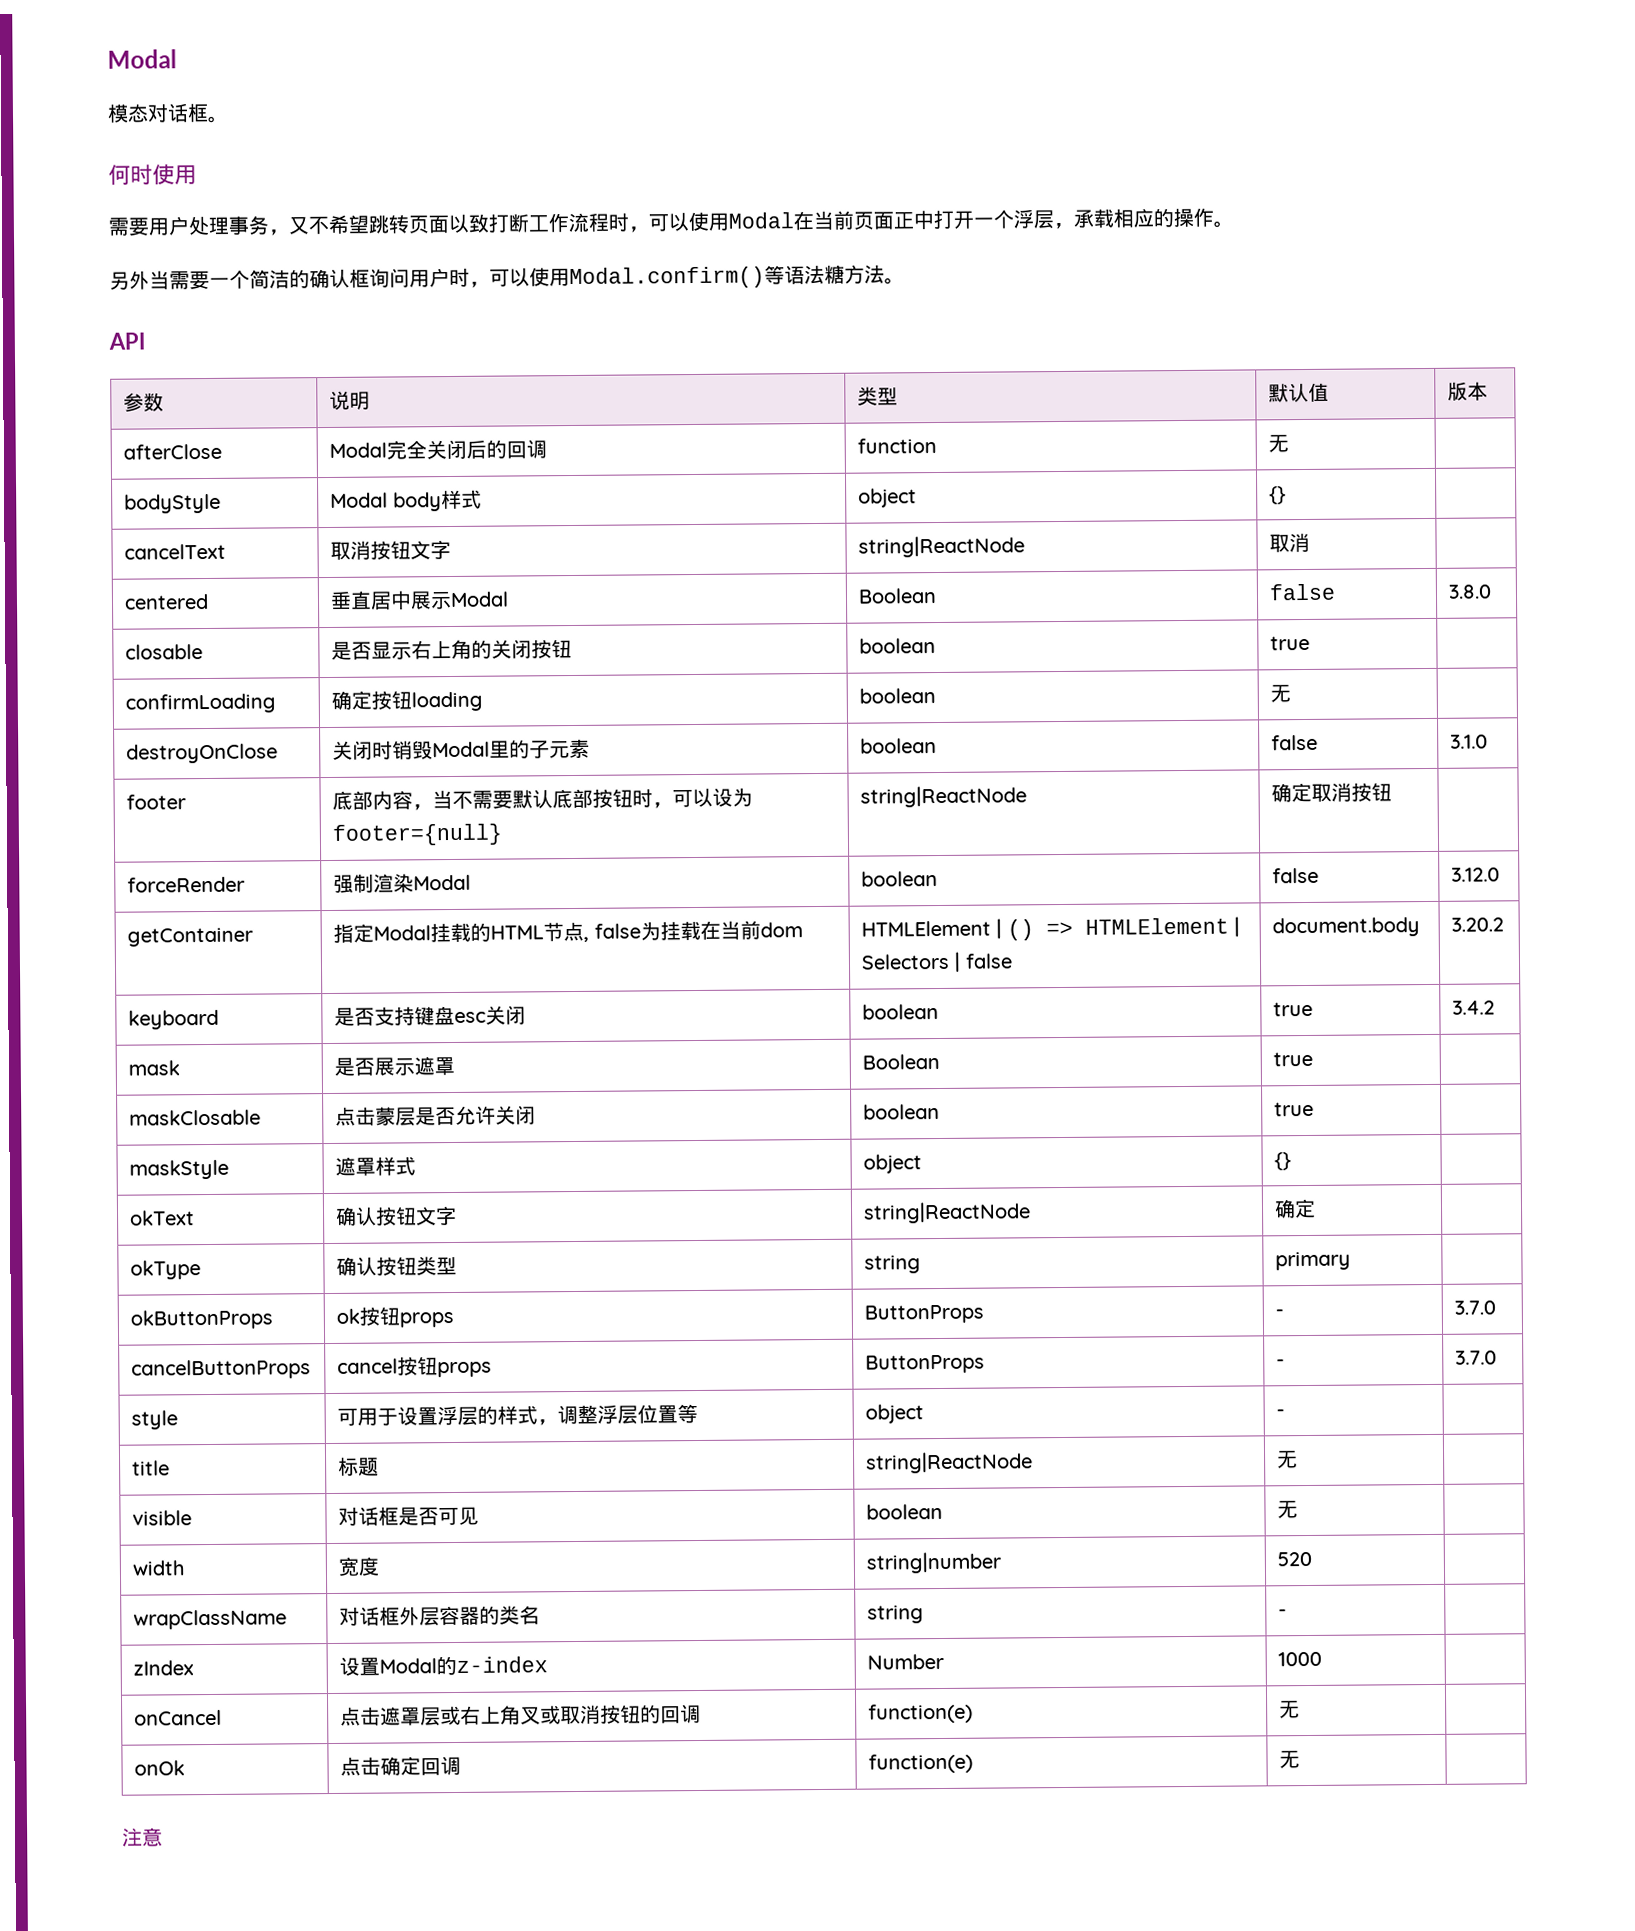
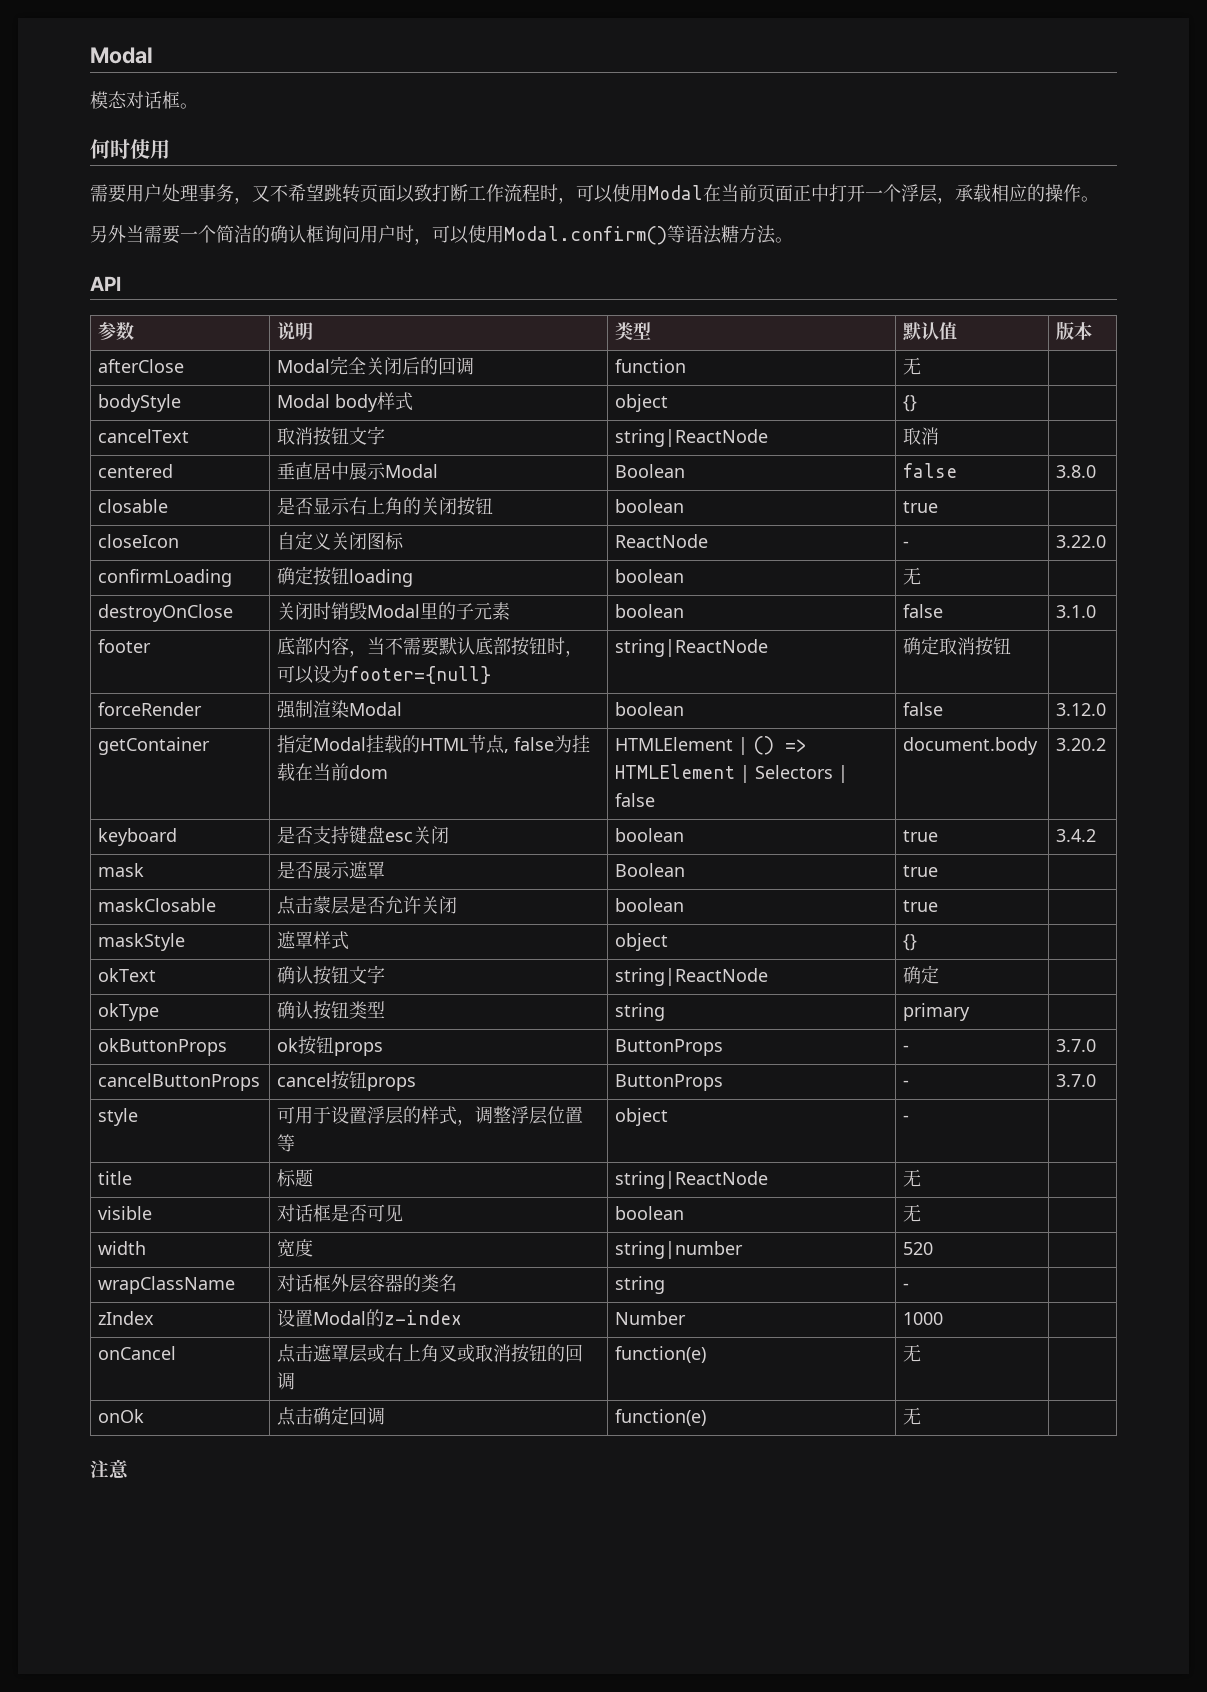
+ closeIcon | 自定义关闭图标 | ReactNode | - | 3.22.0

